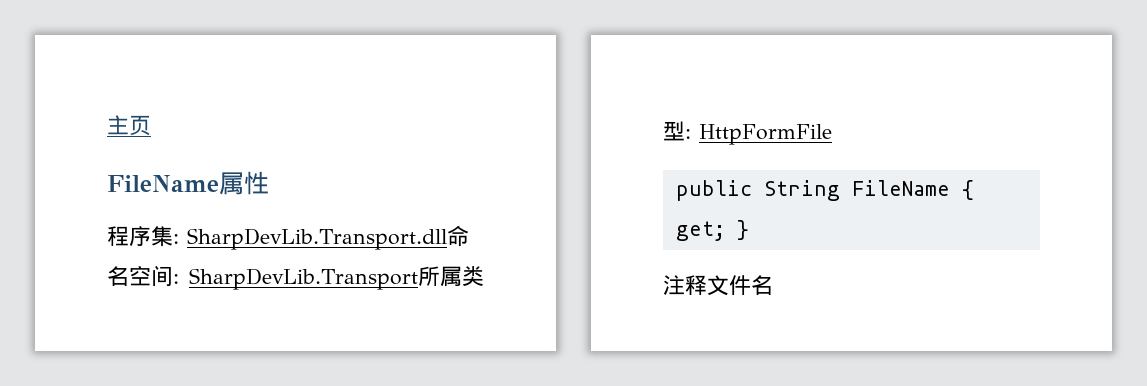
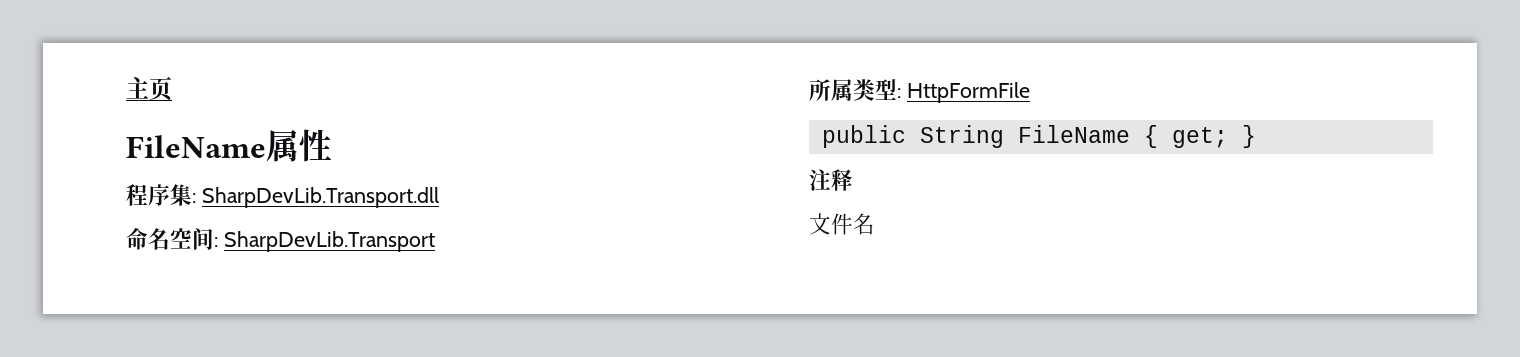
- 程序集: SharpDevLib.Transport.dll命名空间: SharpDevLib.Transport所属类型: HttpFormFile
+ 程序集: SharpDevLib.Transport.dll
+ 命名空间: SharpDevLib.Transport
+ 所属类型: HttpFormFile
- 注释文件名
+ 注释
+ 文件名

